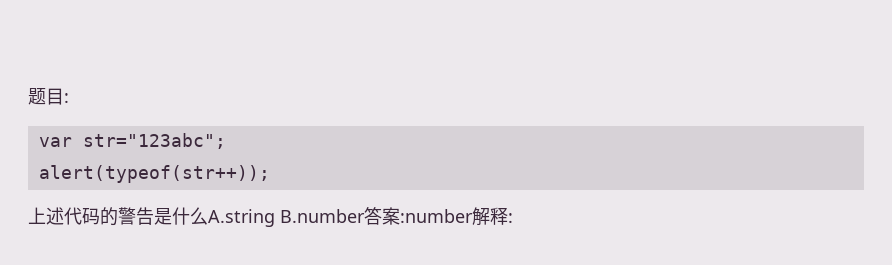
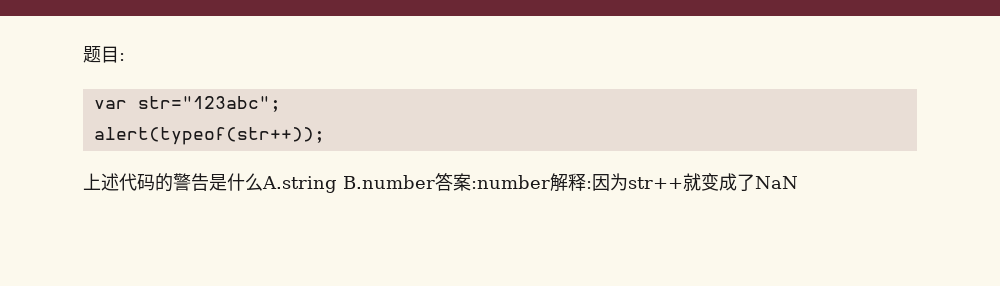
- 上述代码的警告是什么A.string B.number答案:number解释:
+ 上述代码的警告是什么A.string B.number答案:number解释:因为str++就变成了NaN

